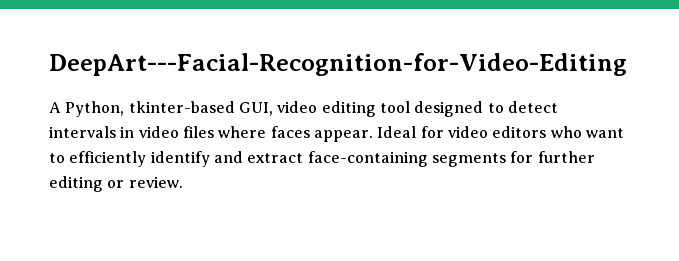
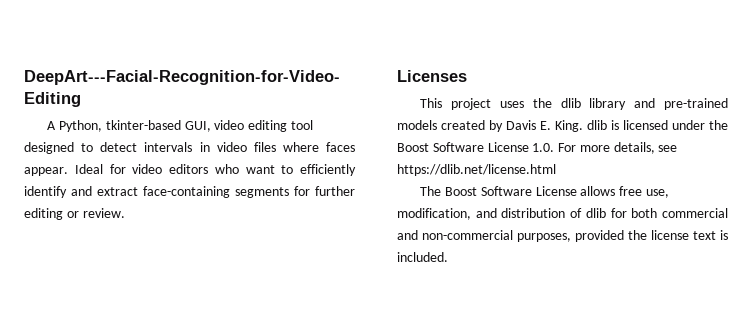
+ Licenses
+ This project uses the dlib library and pre-trained models created by Davis E. King. dlib is licensed under the Boost Software License 1.0. For more details, see https://dlib.net/license.html
+ The Boost Software License allows free use, modification, and distribution of dlib for both commercial and non-commercial purposes, provided the license text is included.

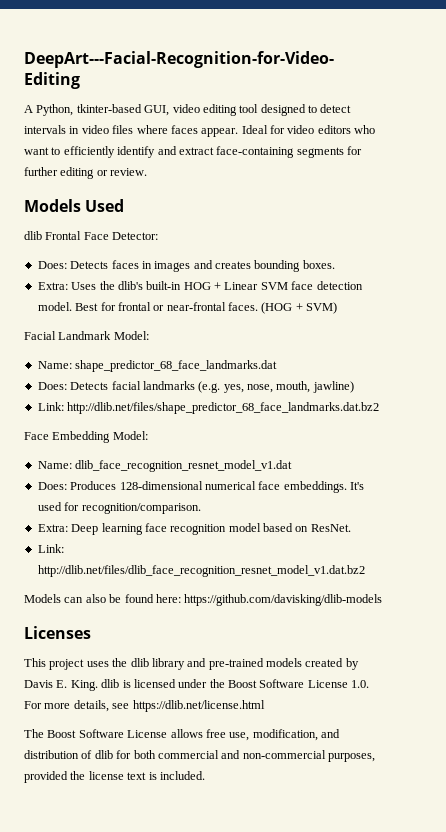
+ Models Used
+ dlib Frontal Face Detector:
+ Does: Detects faces in images and creates bounding boxes.
+ Extra: Uses the dlib's built-in HOG + Linear SVM face detection model. Best for frontal or near-frontal faces. (HOG + SVM)
+ Facial Landmark Model:
+ Name: shape_predictor_68_face_landmarks.dat
+ Does: Detects facial landmarks (e.g. yes, nose, mouth, jawline)
+ Link: http://dlib.net/files/shape_predictor_68_face_landmarks.dat.bz2
+ Face Embedding Model:
+ Name: dlib_face_recognition_resnet_model_v1.dat
+ Does: Produces 128-dimensional numerical face embeddings. It's used for recognition/comparison.
+ Extra: Deep learning face recognition model based on ResNet.
+ Link: http://dlib.net/files/dlib_face_recognition_resnet_model_v1.dat.bz2
+ Models can also be found here: https://github.com/davisking/dlib-models

